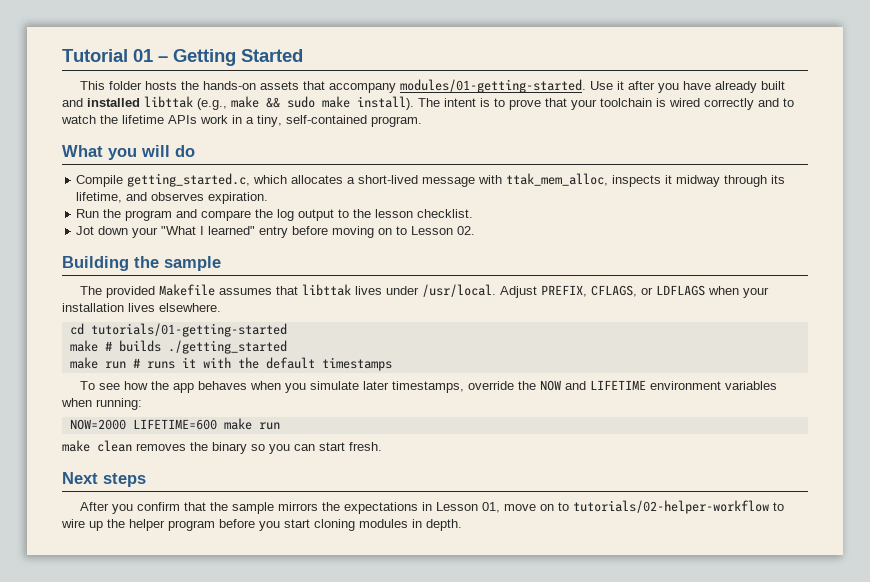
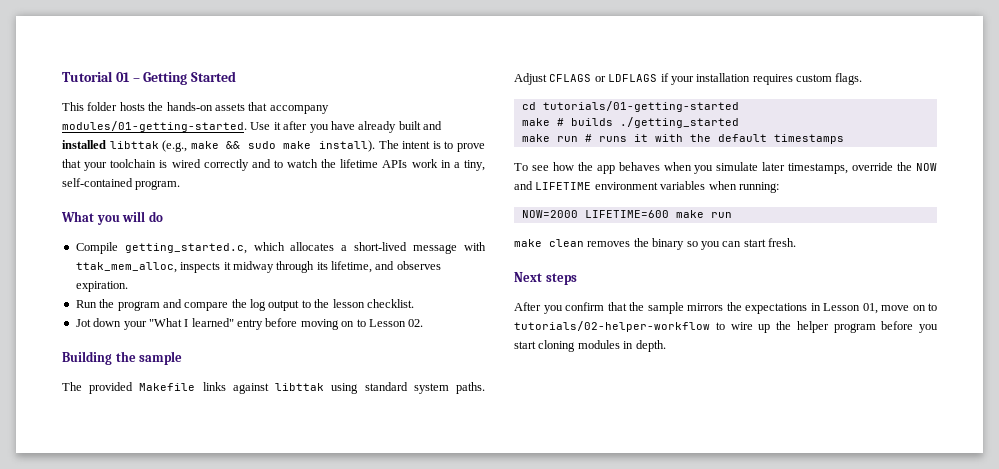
- The provided Makefile assumes that libttak lives under /usr/local. Adjust PREFIX, CFLAGS, or LDFLAGS when your installation lives elsewhere.
+ The provided Makefile links against libttak using standard system paths. Adjust CFLAGS or LDFLAGS if your installation requires custom flags.

